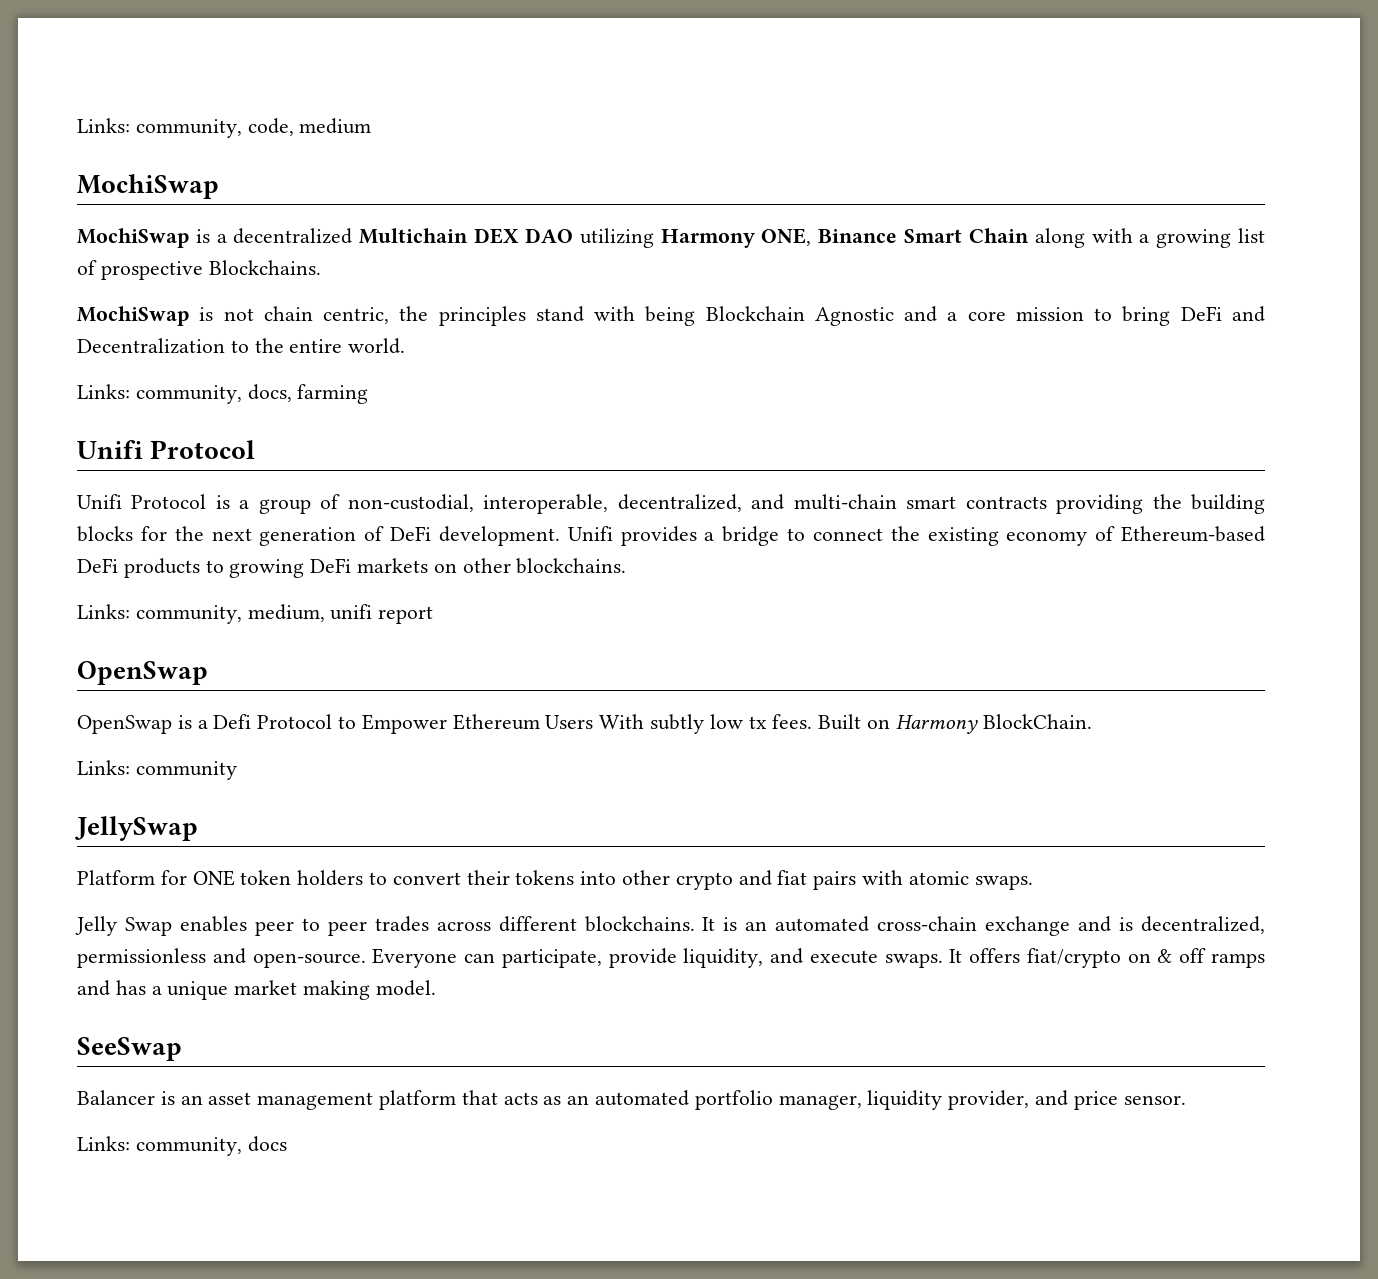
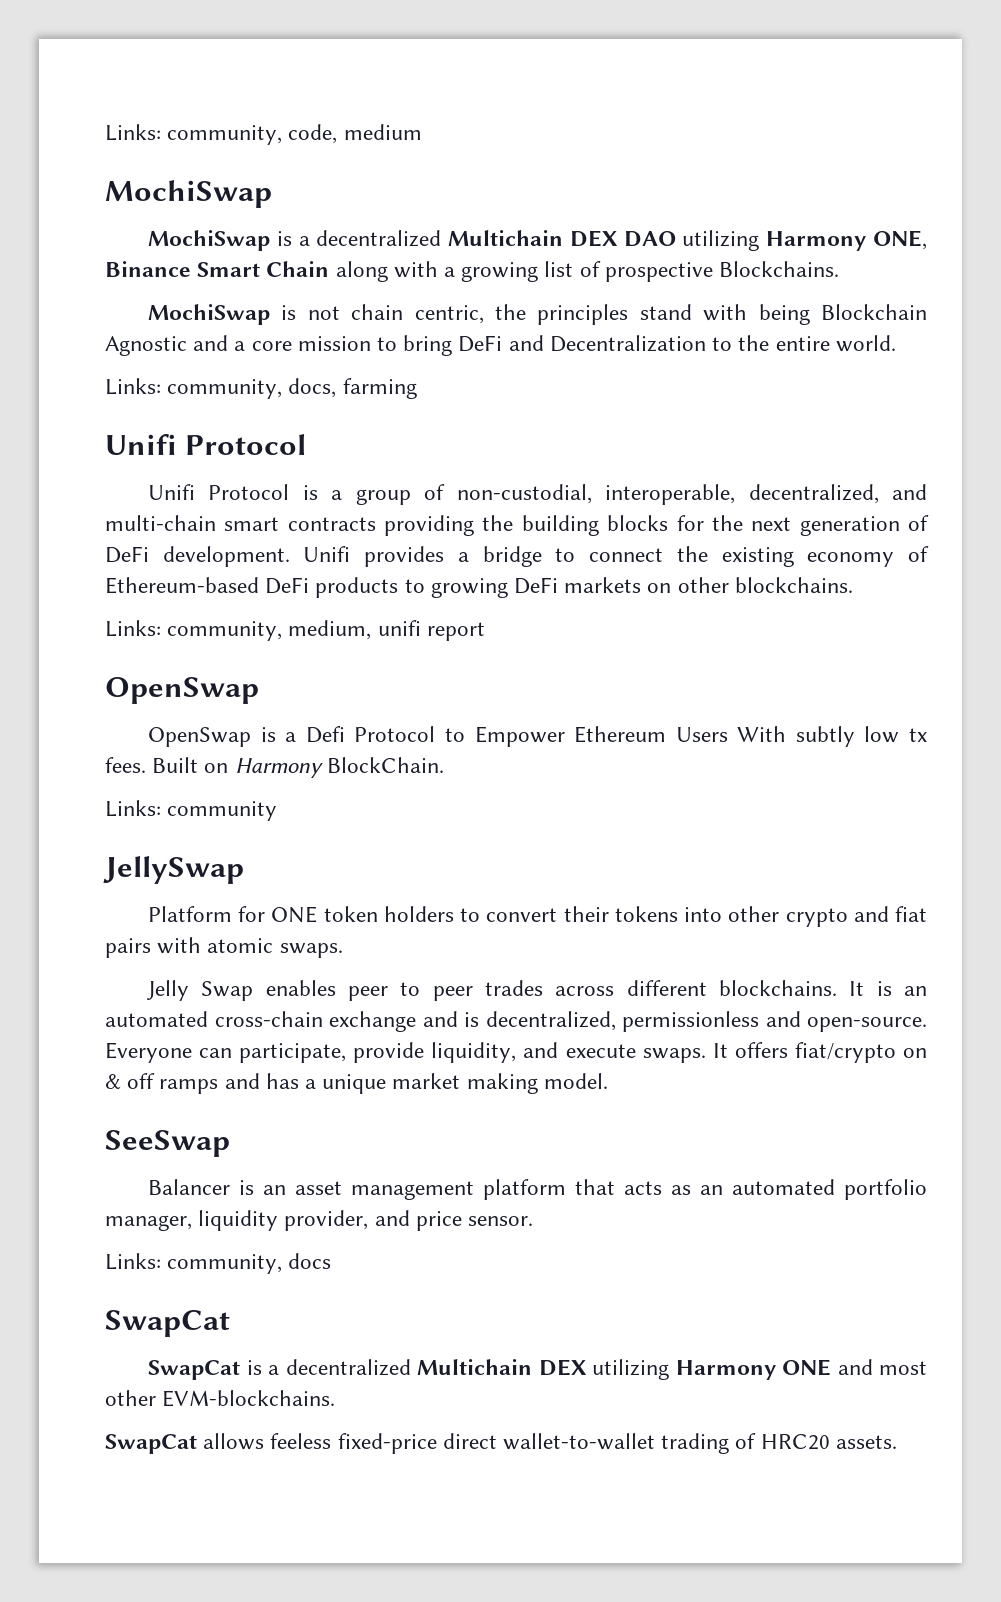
  Links: community, docs
+ SwapCat
+ SwapCat is a decentralized Multichain DEX utilizing Harmony ONE and most other EVM-blockchains.
+ SwapCat allows feeless fixed-price direct wallet-to-wallet trading of HRC20 assets.

